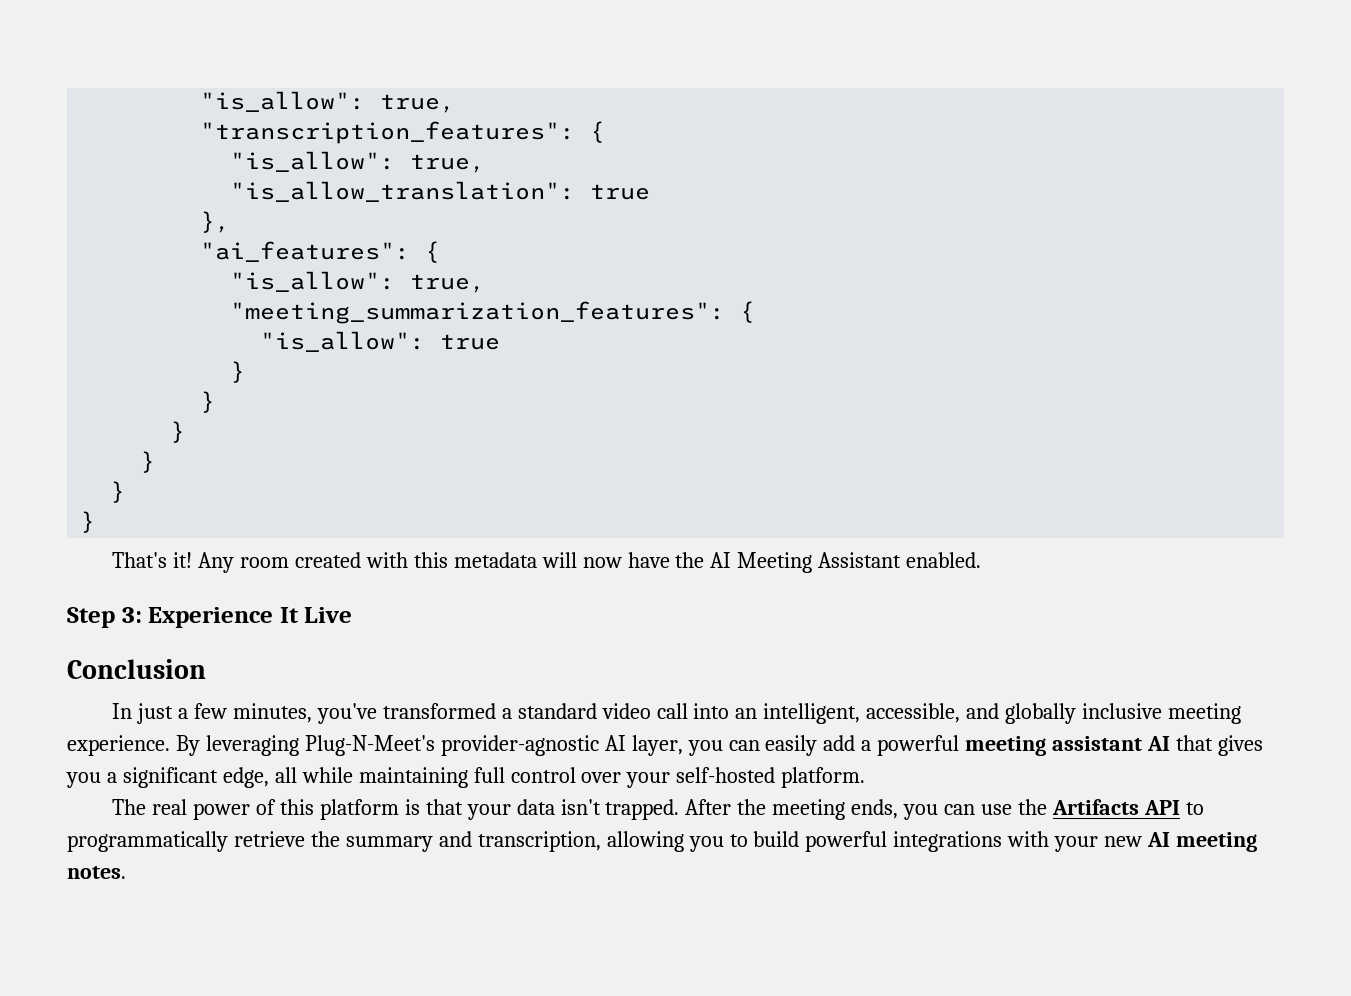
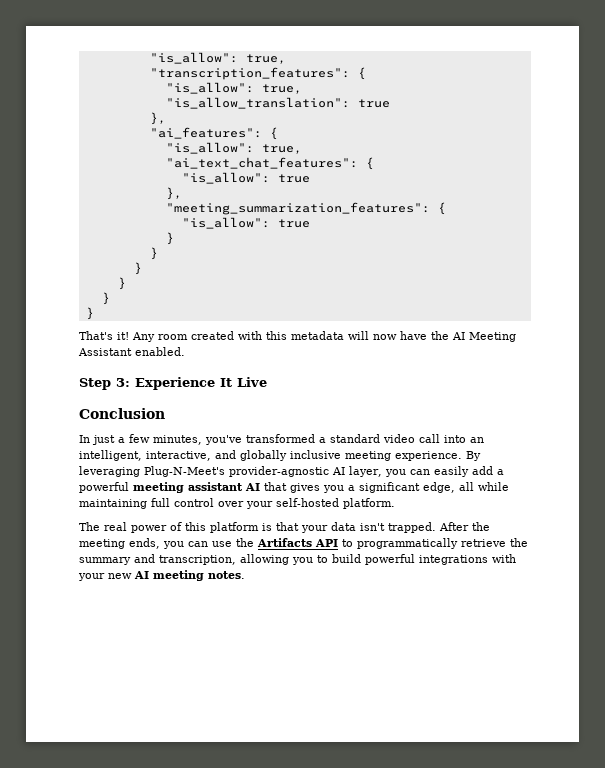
+ "ai_text_chat_features": {
+ "is_allow": true
+ },
- In just a few minutes, you've transformed a standard video call into an intelligent, accessible, and globally inclusive meeting experience.
+ In just a few minutes, you've transformed a standard video call into an intelligent, interactive, and globally inclusive meeting experience.

